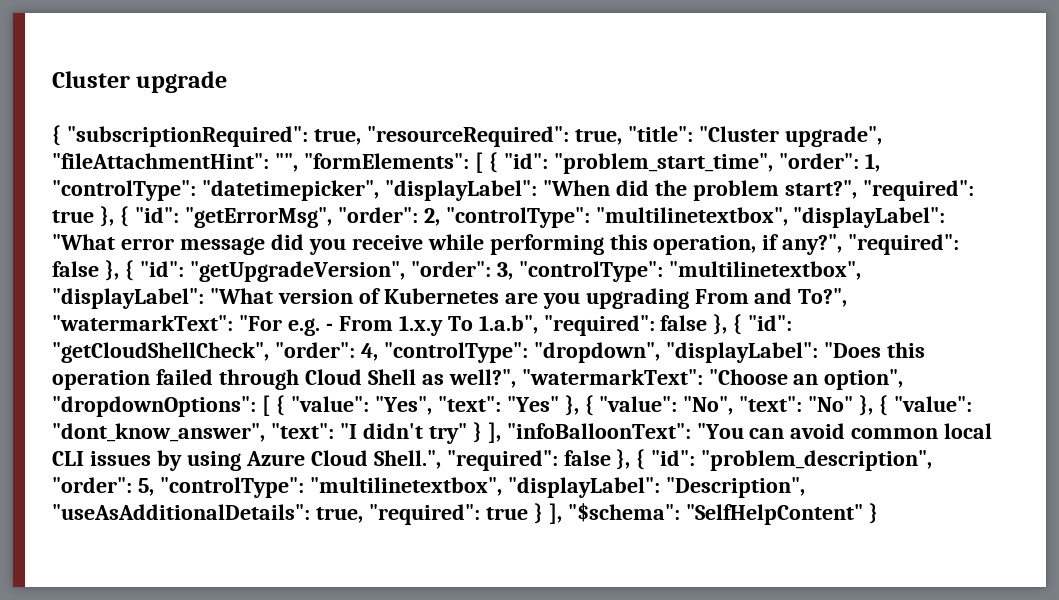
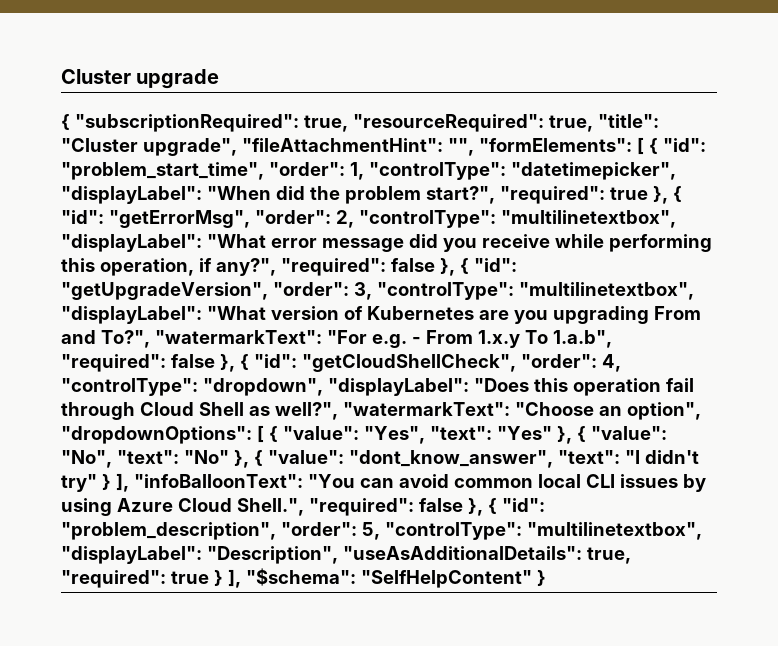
- "Does this operation failed through Cloud Shell as well?", "watermarkText":
+ "Does this operation fail through Cloud Shell as well?", "watermarkText":

